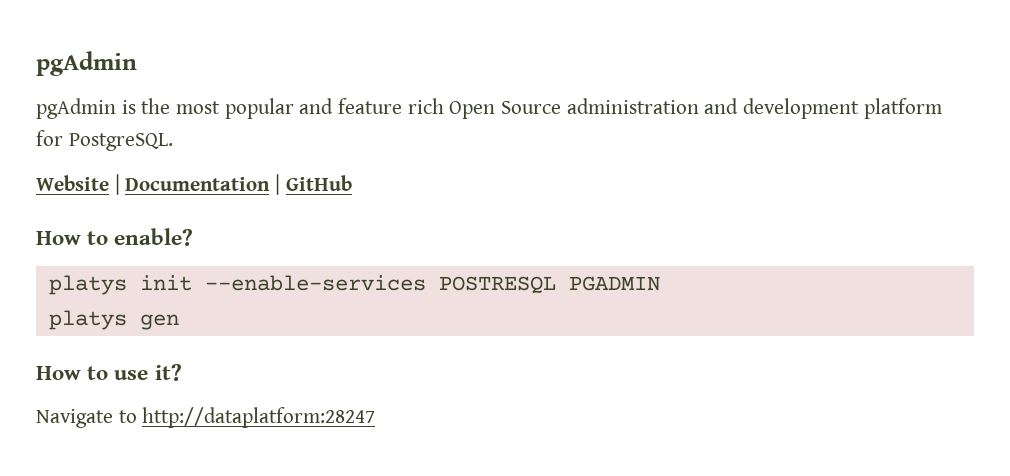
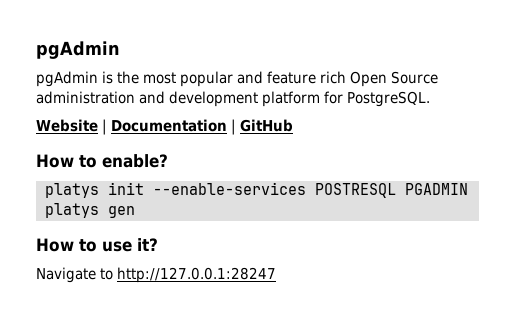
- Navigate to http://dataplatform:28247
+ Navigate to http://127.0.0.1:28247

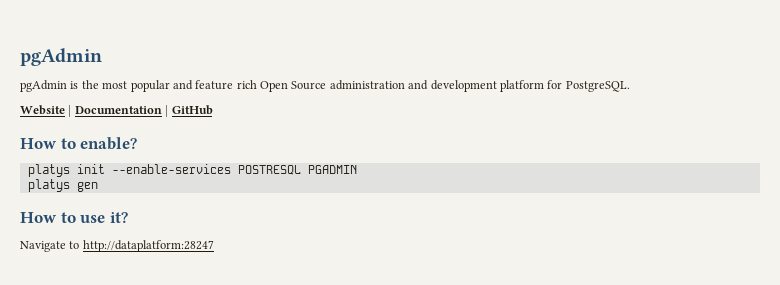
- Navigate to http://127.0.0.1:28247
+ Navigate to http://dataplatform:28247

